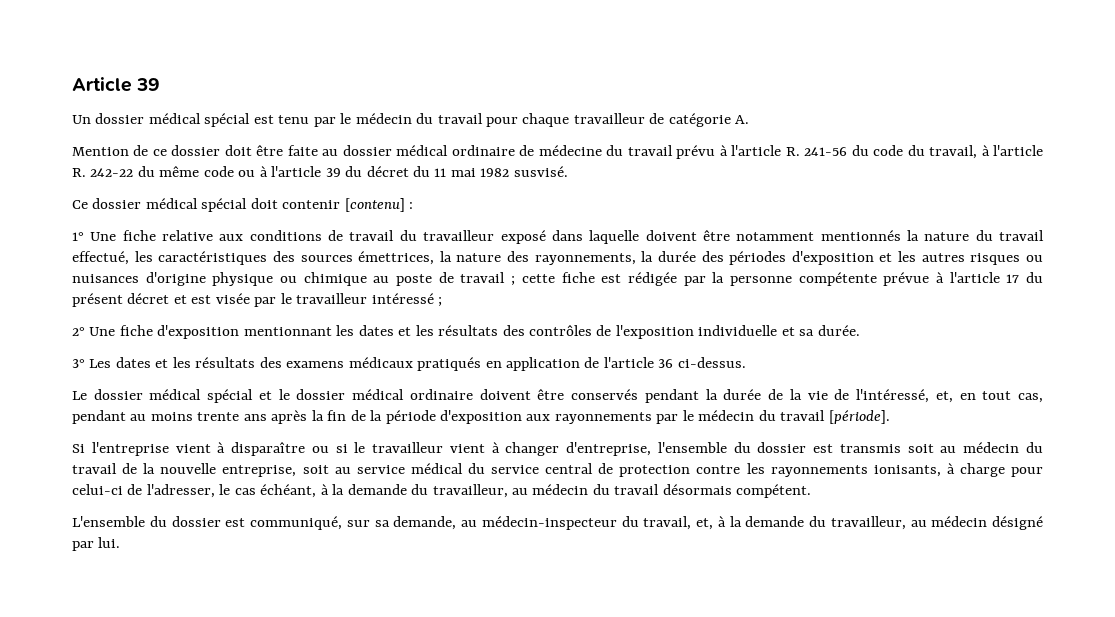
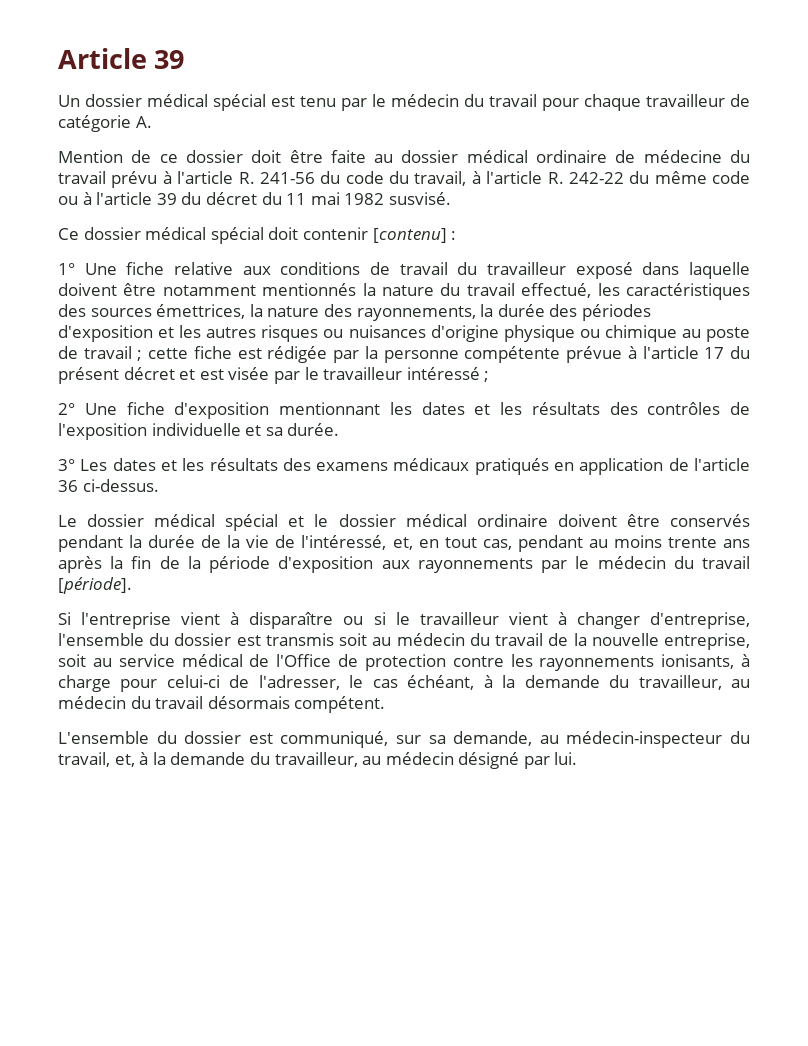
- Si l'entreprise vient à disparaître ou si le travailleur vient à changer d'entreprise, l'ensemble du dossier est transmis soit au médecin du travail de la nouvelle entreprise, soit au service médical du service central de protection contre les rayonnements ionisants, à charge pour celui-ci de l'adresser, le cas échéant, à la demande du travailleur, au médecin du travail désormais compétent.
+ Si l'entreprise vient à disparaître ou si le travailleur vient à changer d'entreprise, l'ensemble du dossier est transmis soit au médecin du travail de la nouvelle entreprise, soit au service médical de l'Office de protection contre les rayonnements ionisants, à charge pour celui-ci de l'adresser, le cas échéant, à la demande du travailleur, au médecin du travail désormais compétent.

